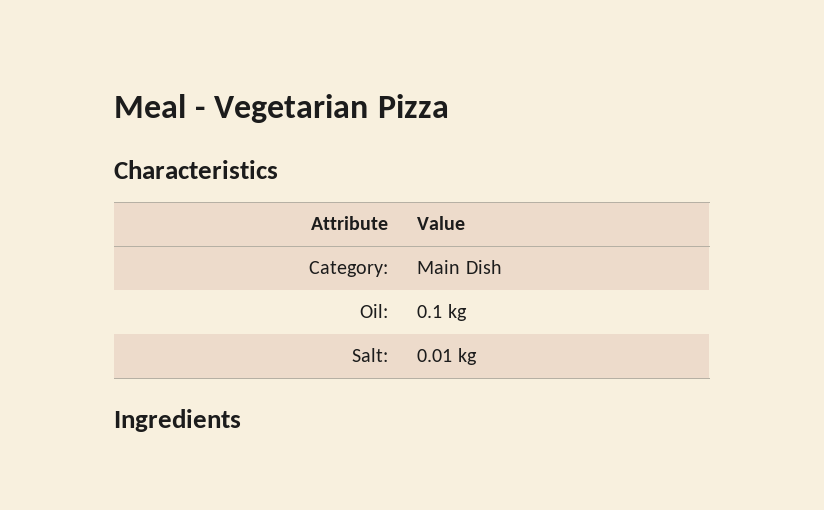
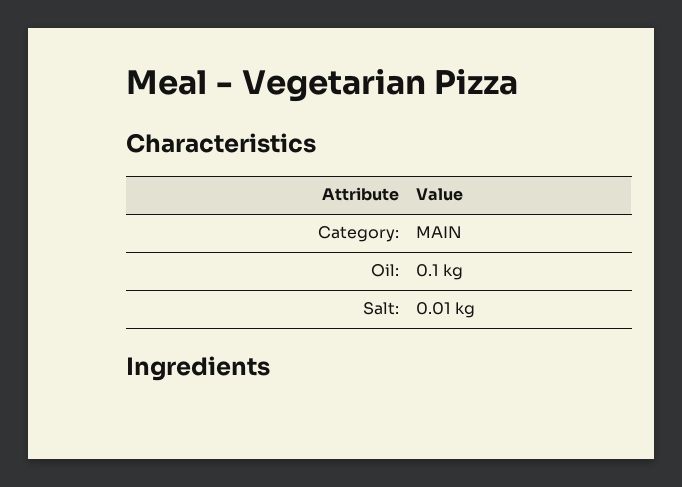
- Category: | Main Dish
+ Category: | MAIN

